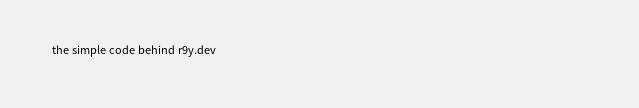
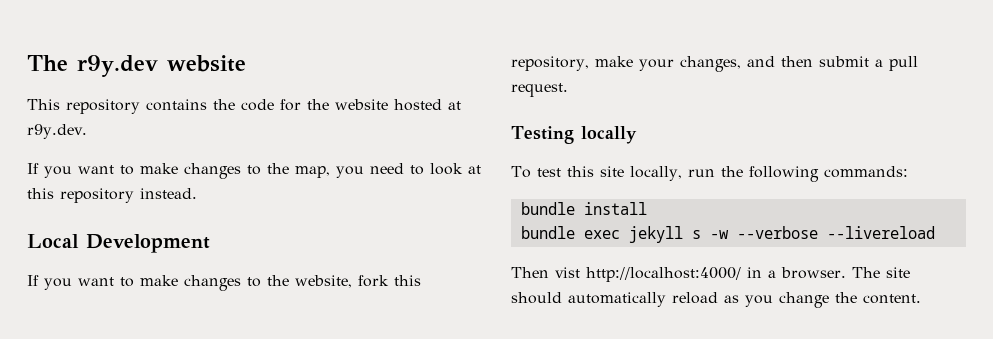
- the simple code behind r9y.dev
+ The r9y.dev website
+ This repository contains the code for the website hosted at r9y.dev.
+ If you want to make changes to the map, you need to look at this repository instead.
+ Local Development
+ If you want to make changes to the website, fork this repository, make your changes, and then submit a pull request.
+ Testing locally
+ To test this site locally, run the following commands:
+ bundle install
+ bundle exec jekyll s -w --verbose --livereload
+ Then vist http://localhost:4000/ in a browser. The site should automatically reload as you change the content.

